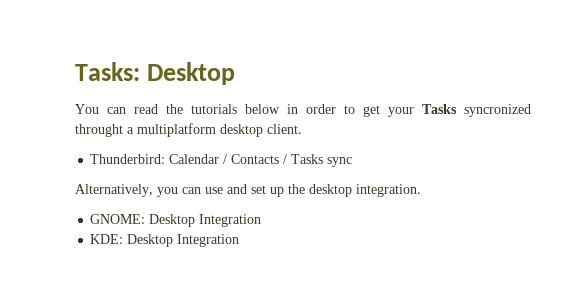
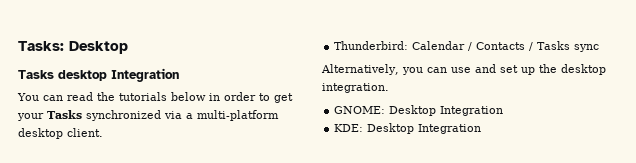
+ Tasks desktop Integration
- You can read the tutorials below in order to get your Tasks syncronized throught a multiplatform desktop client.
+ You can read the tutorials below in order to get your Tasks synchronized via a multi-platform desktop client.

